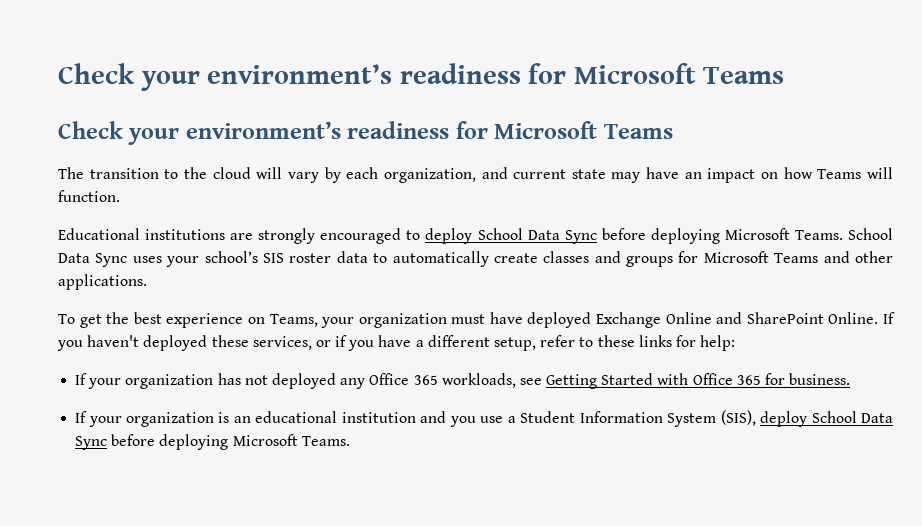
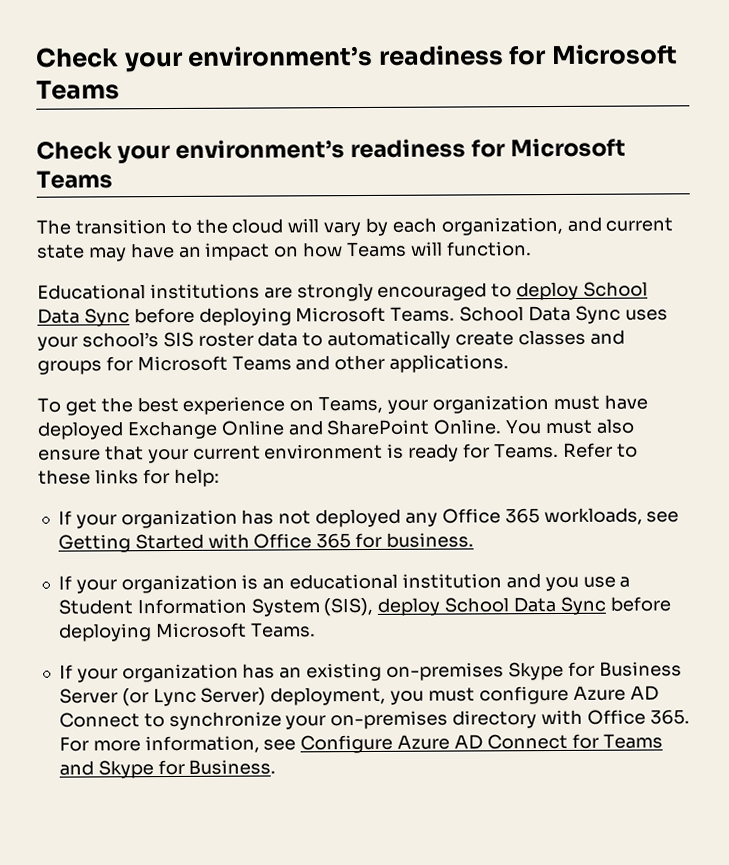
- If you haven't deployed these services, or if you have a different setup, refer to these links for help:
+ You must also ensure that your current environment is ready for Teams. Refer to these links for help:
+ If your organization has an existing on-premises Skype for Business Server (or Lync Server) deployment, you must configure Azure AD Connect to synchronize your on-premises directory with Office 365. For more information, see Configure Azure AD Connect for Teams and Skype for Business.

